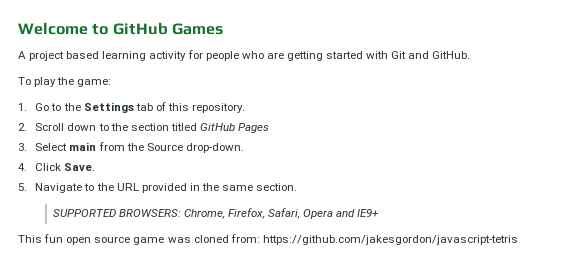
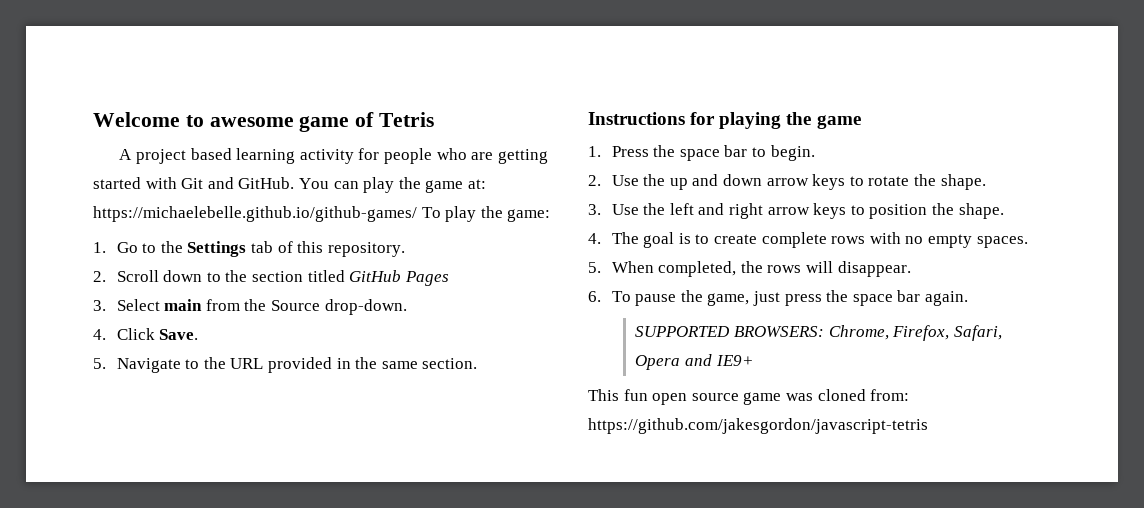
- Welcome to GitHub Games
+ Welcome to awesome game of Tetris
- A project based learning activity for people who are getting started with Git and GitHub.
- To play the game:
+ A project based learning activity for people who are getting started with Git and GitHub. You can play the game at: https://michaelebelle.github.io/github-games/ To play the game:
+ Instructions for playing the game
+ 1. Press the space bar to begin.
+ 2. Use the up and down arrow keys to rotate the shape.
+ 3. Use the left and right arrow keys to position the shape.
+ 4. The goal is to create complete rows with no empty spaces.
+ 5. When completed, the rows will disappear.
+ 6. To pause the game, just press the space bar again.

